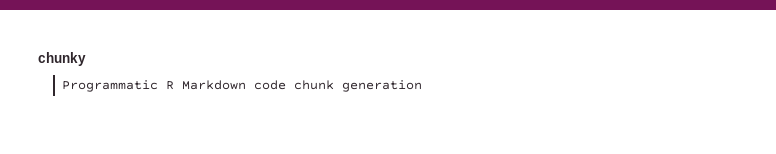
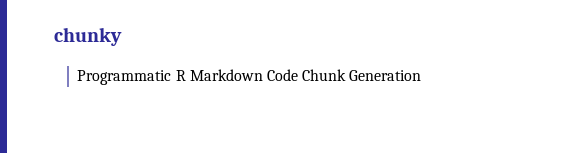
- Programmatic R Markdown code chunk generation
+ Programmatic R Markdown Code Chunk Generation

